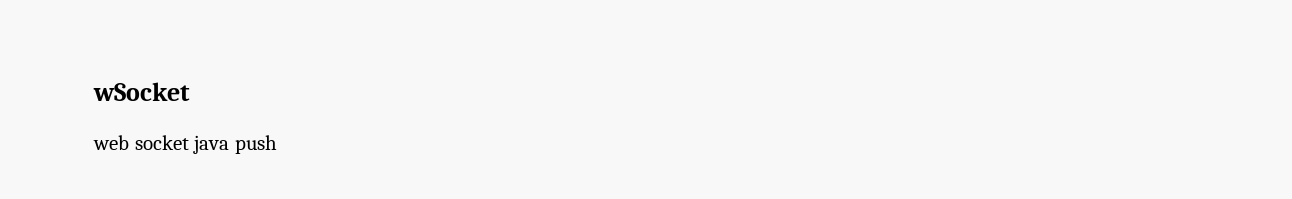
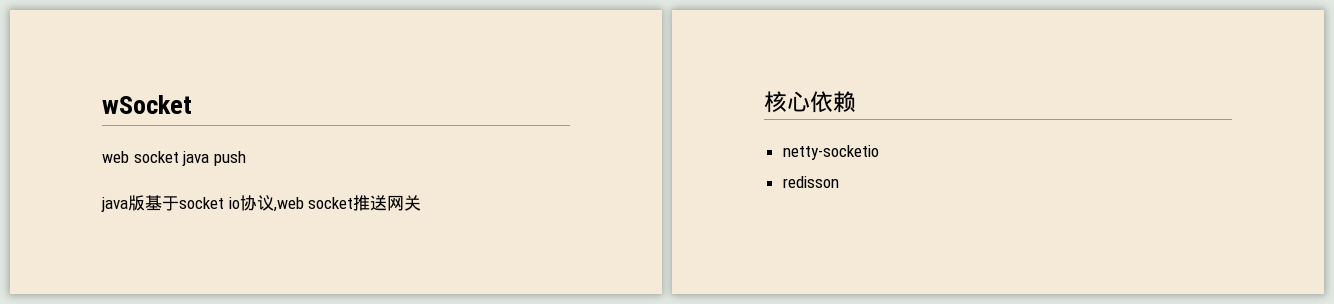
+ java版基于socket io协议,web socket推送网关
+ 核心依赖
+ netty-socketio
+ redisson

